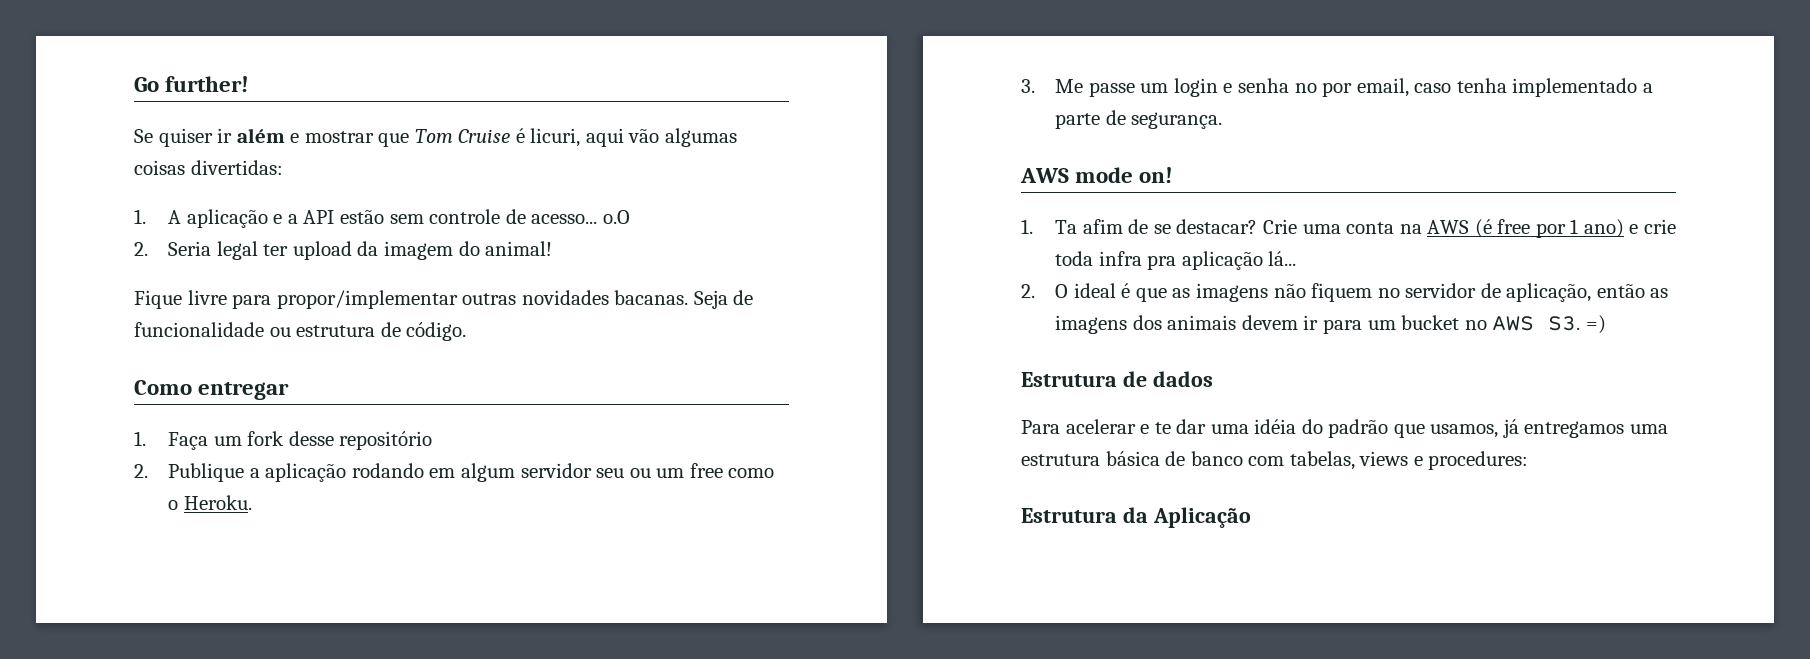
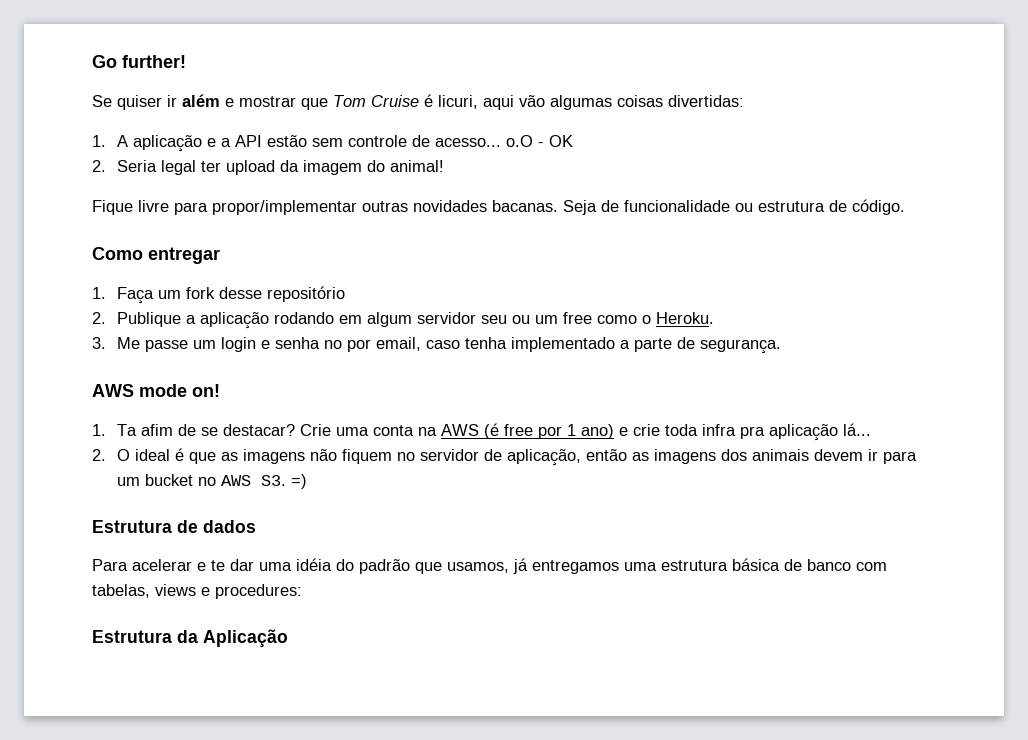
- 1. A aplicação e a API estão sem controle de acesso... o.O
+ 1. A aplicação e a API estão sem controle de acesso... o.O - OK

